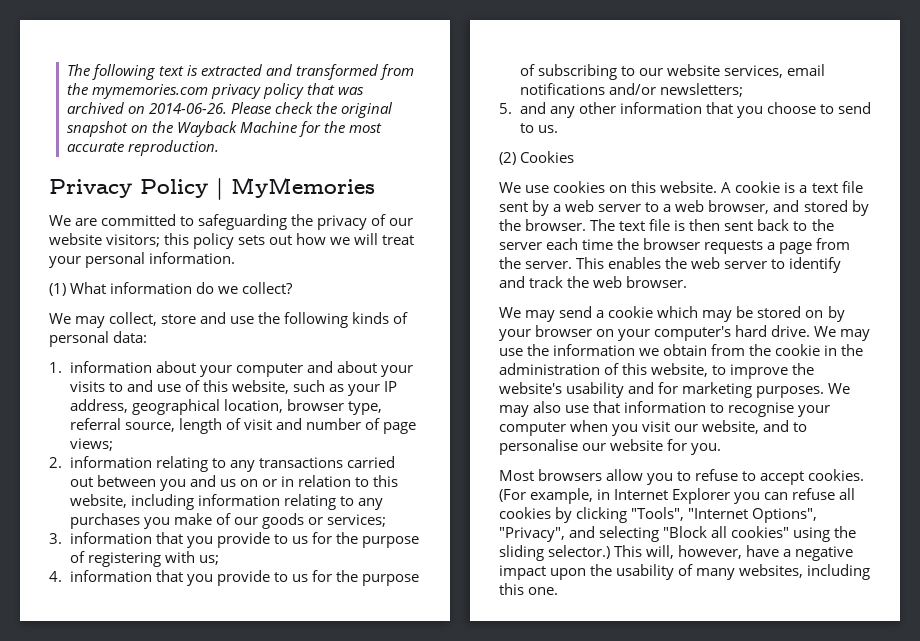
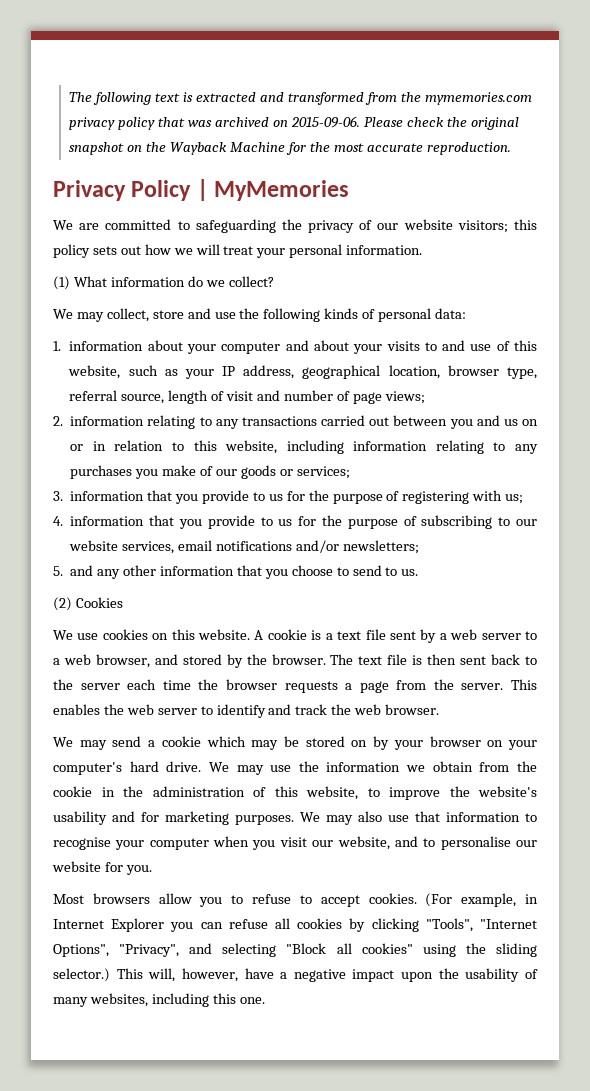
- The following text is extracted and transformed from the mymemories.com privacy policy that was archived on 2014-06-26.
+ The following text is extracted and transformed from the mymemories.com privacy policy that was archived on 2015-09-06.

